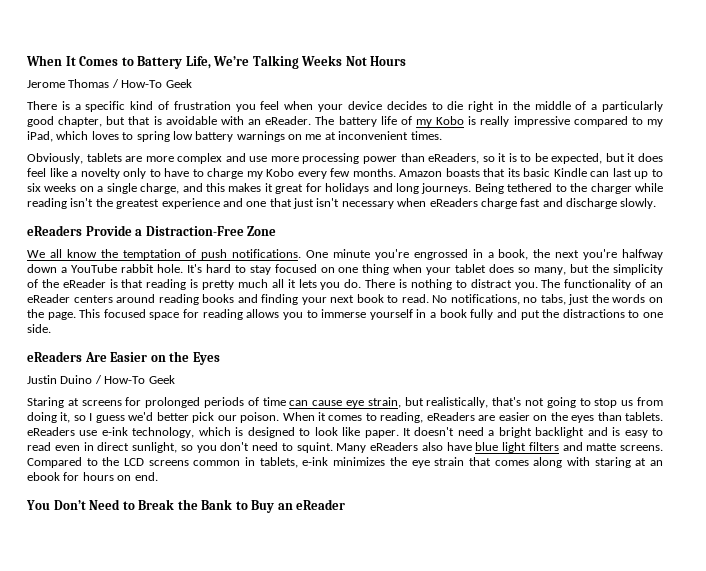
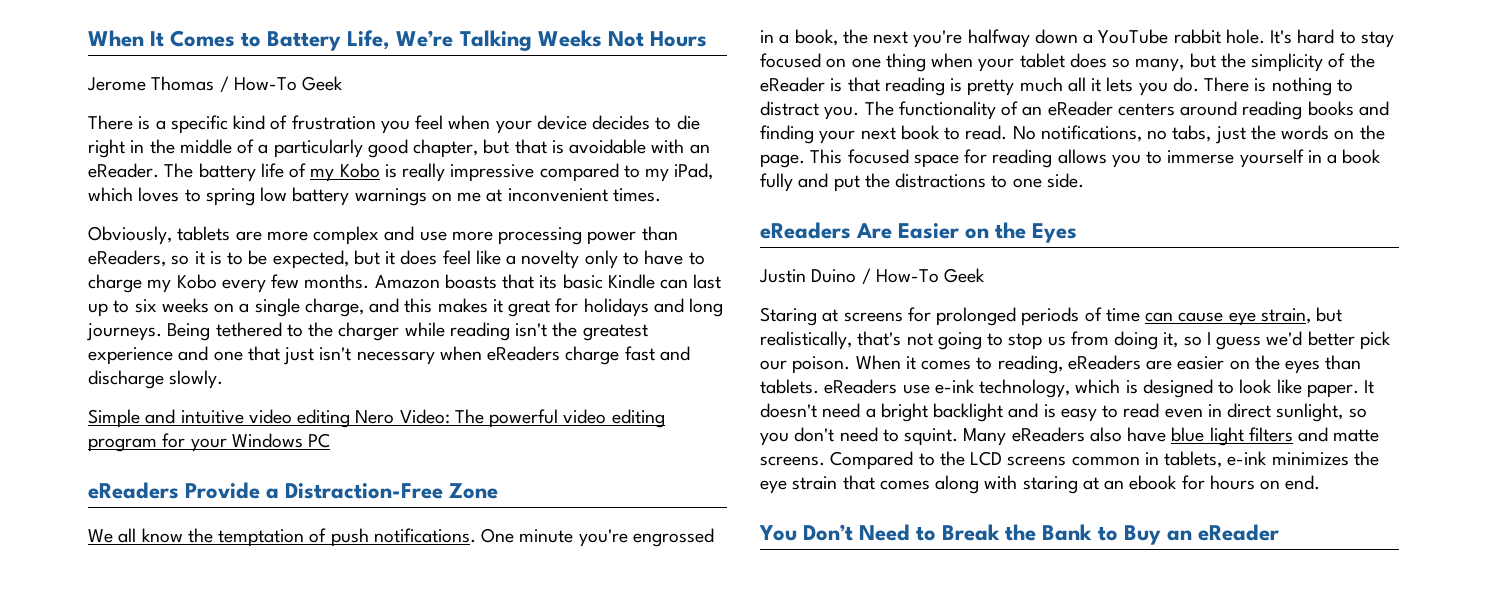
+ Simple and intuitive video editing Nero Video: The powerful video editing program for your Windows PC

